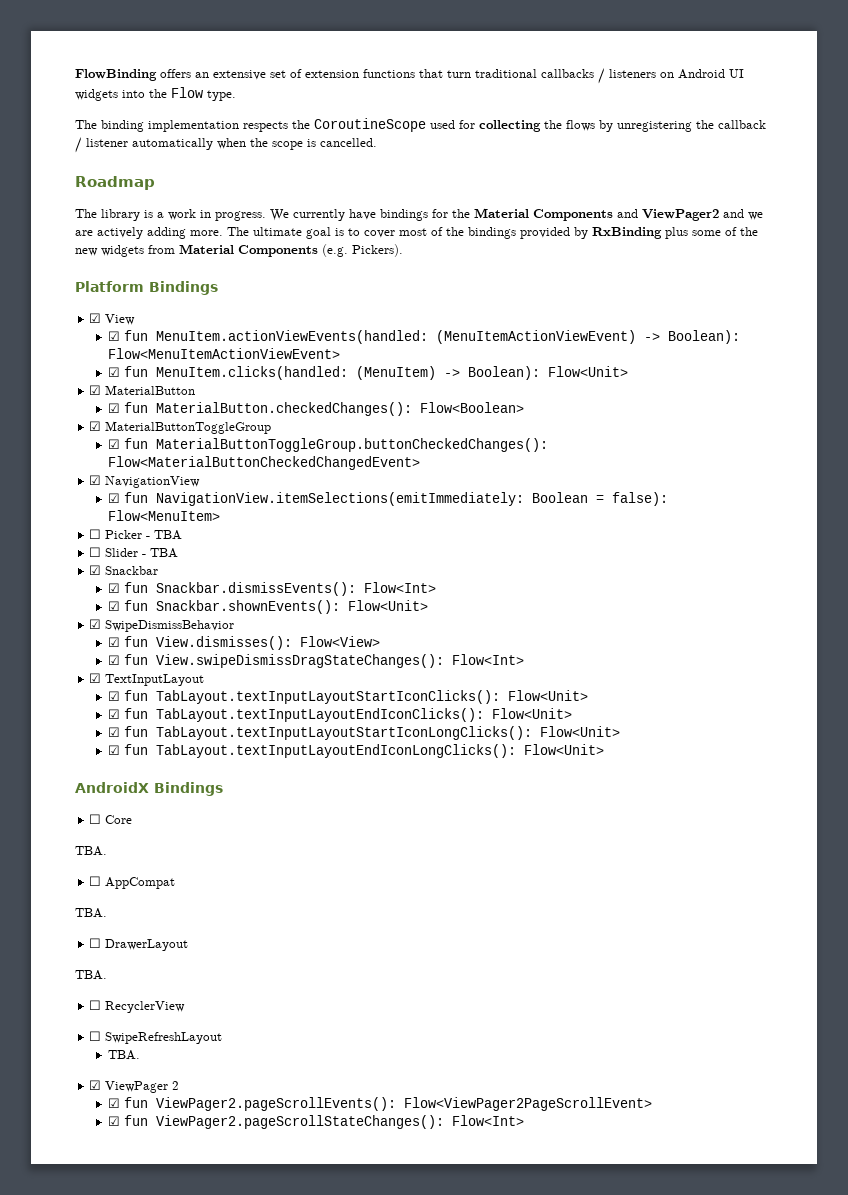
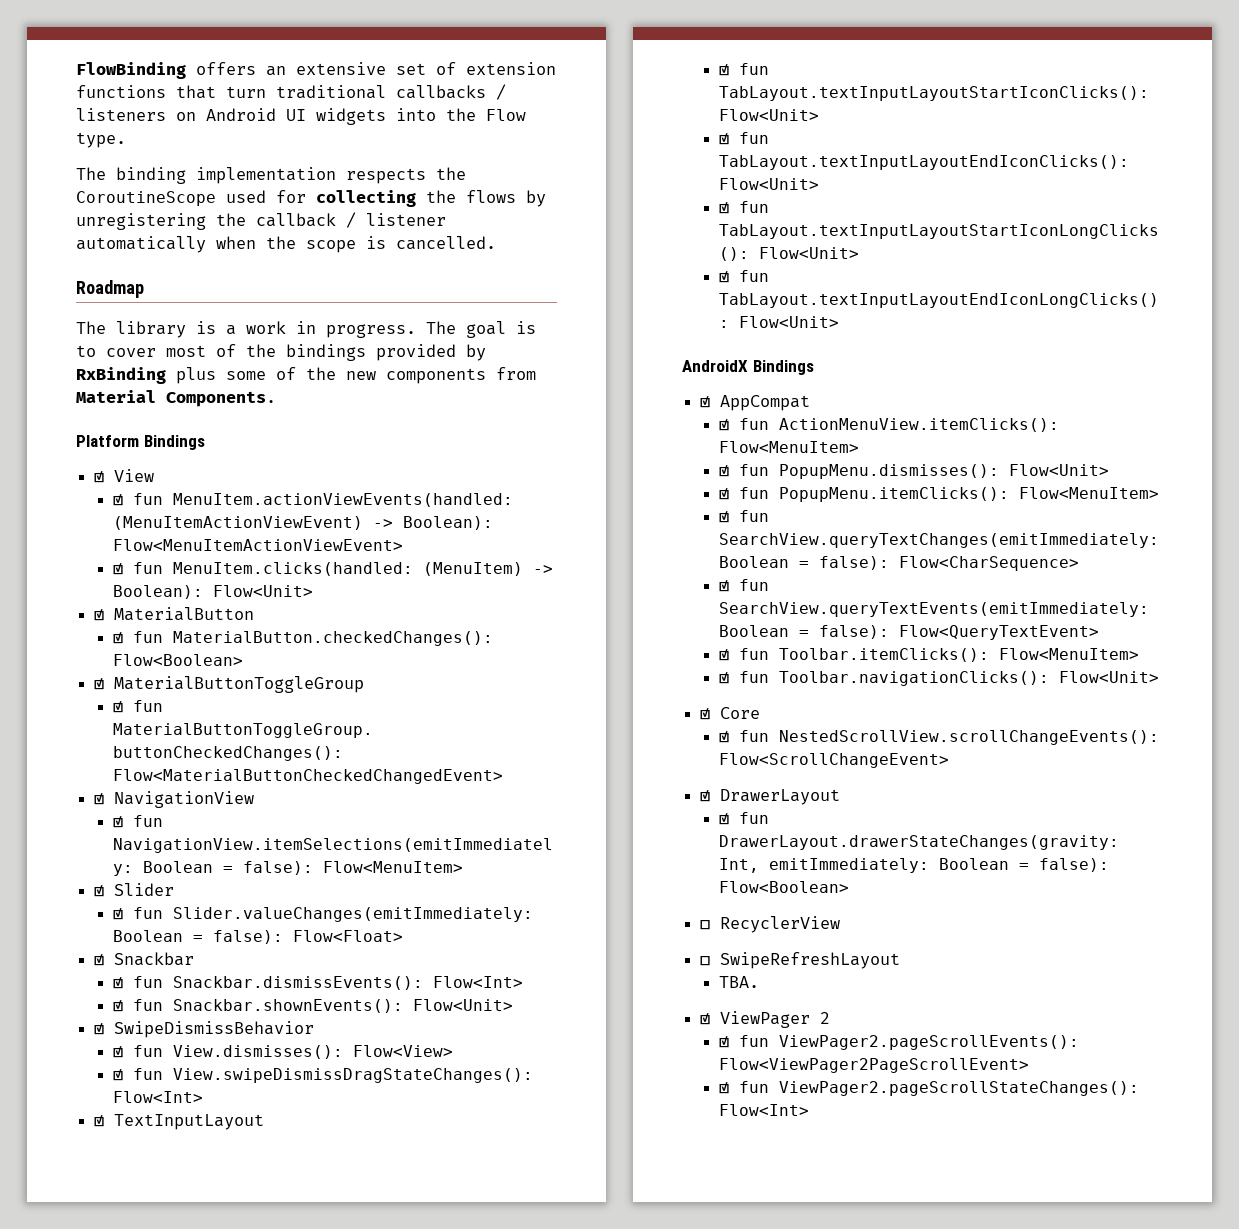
- We currently have bindings for the Material Components and ViewPager2 and we are actively adding more. The ultimate goal is to cover most of the bindings provided by RxBinding plus some of the new widgets from Material Components (e.g. Pickers).
+ The goal is to cover most of the bindings provided by RxBinding plus some of the new components from Material Components.
- ☐ Picker - TBA
- ☐ Slider - TBA
+ ☑ Slider
+ ☑ fun Slider.valueChanges(emitImmediately: Boolean = false): Flow<Float>
- ☐ Core
- TBA.
- ☐ AppCompat
- TBA.
- ☐ DrawerLayout
- TBA.
+ ☑ AppCompat
+ ☑ fun ActionMenuView.itemClicks(): Flow<MenuItem>
+ ☑ fun PopupMenu.dismisses(): Flow<Unit>
+ ☑ fun PopupMenu.itemClicks(): Flow<MenuItem>
+ ☑ fun SearchView.queryTextChanges(emitImmediately: Boolean = false): Flow<CharSequence>
+ ☑ fun SearchView.queryTextEvents(emitImmediately: Boolean = false): Flow<QueryTextEvent>
+ ☑ fun Toolbar.itemClicks(): Flow<MenuItem>
+ ☑ fun Toolbar.navigationClicks(): Flow<Unit>
+ ☑ Core
+ ☑ fun NestedScrollView.scrollChangeEvents(): Flow<ScrollChangeEvent>
+ ☑ DrawerLayout
+ ☑ fun DrawerLayout.drawerStateChanges(gravity: Int, emitImmediately: Boolean = false): Flow<Boolean>

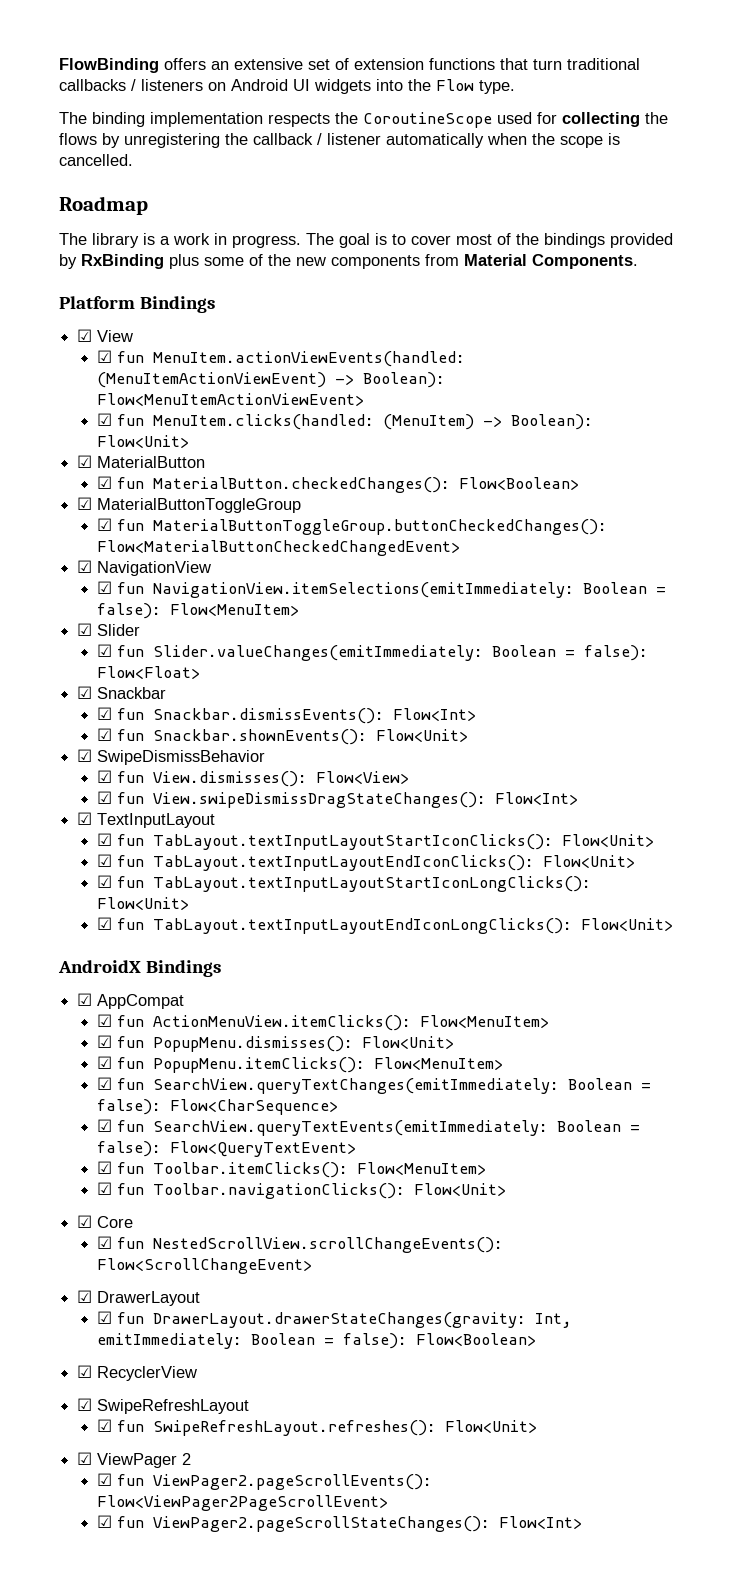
- ☐ RecyclerView
+ ☑ RecyclerView
- ☐ SwipeRefreshLayout
+ ☑ SwipeRefreshLayout
- TBA.
+ ☑ fun SwipeRefreshLayout.refreshes(): Flow<Unit>

